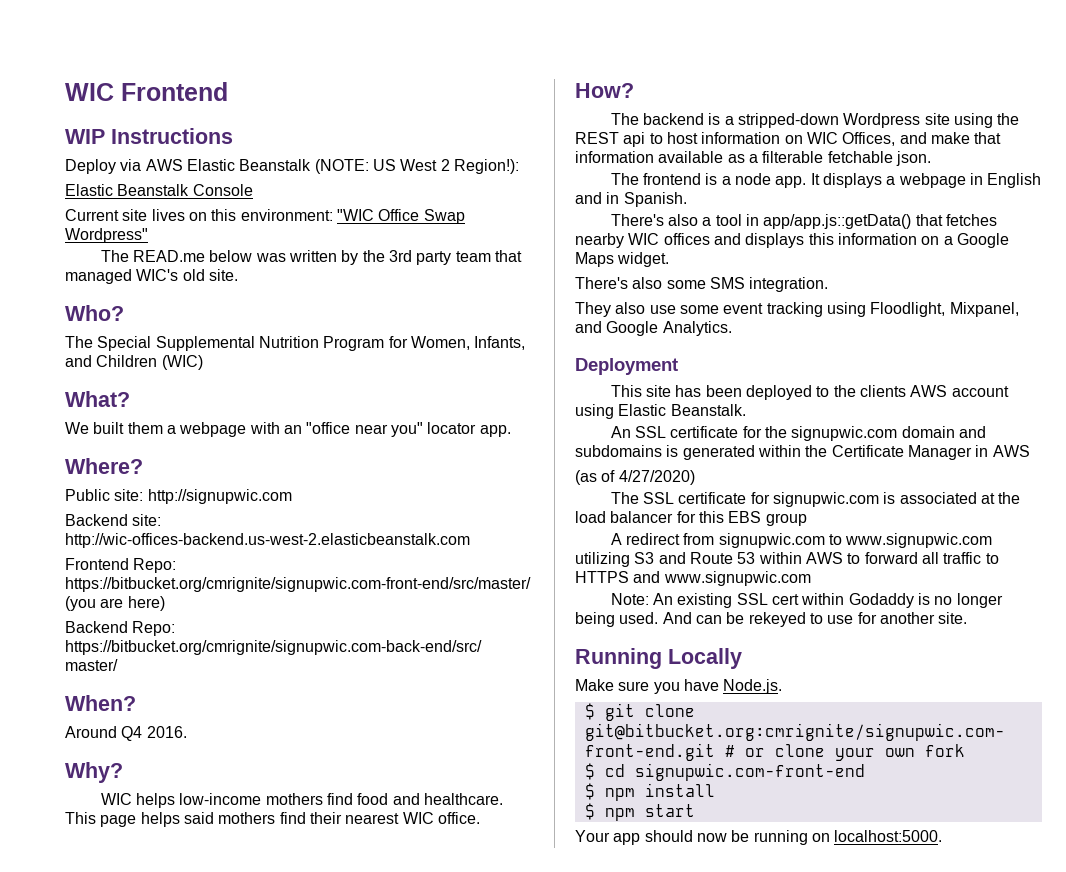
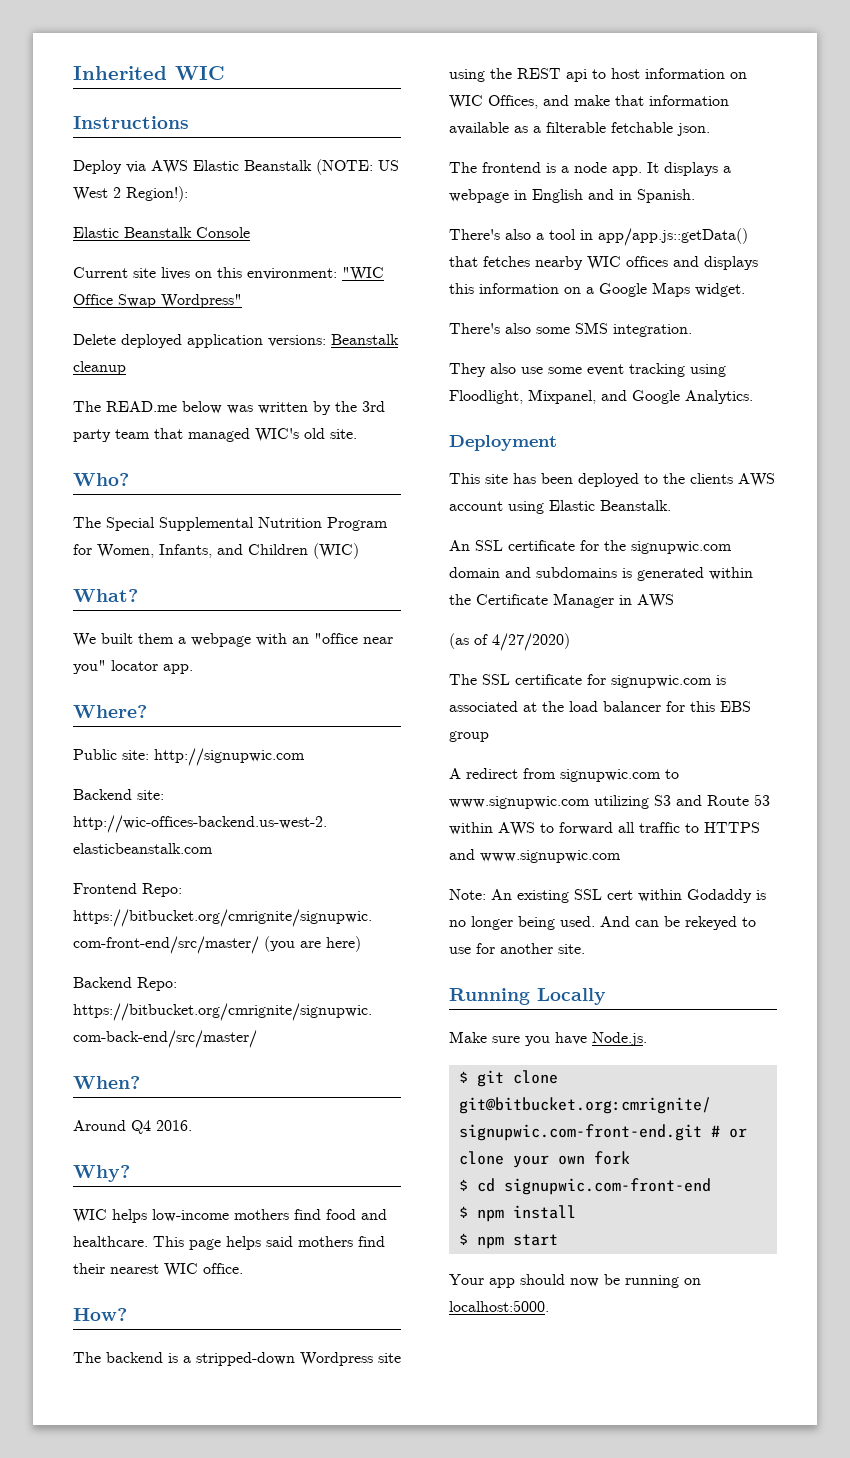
- WIC Frontend
- WIP Instructions
+ Inherited WIC
+ Instructions
+ Delete deployed application versions: Beanstalk cleanup

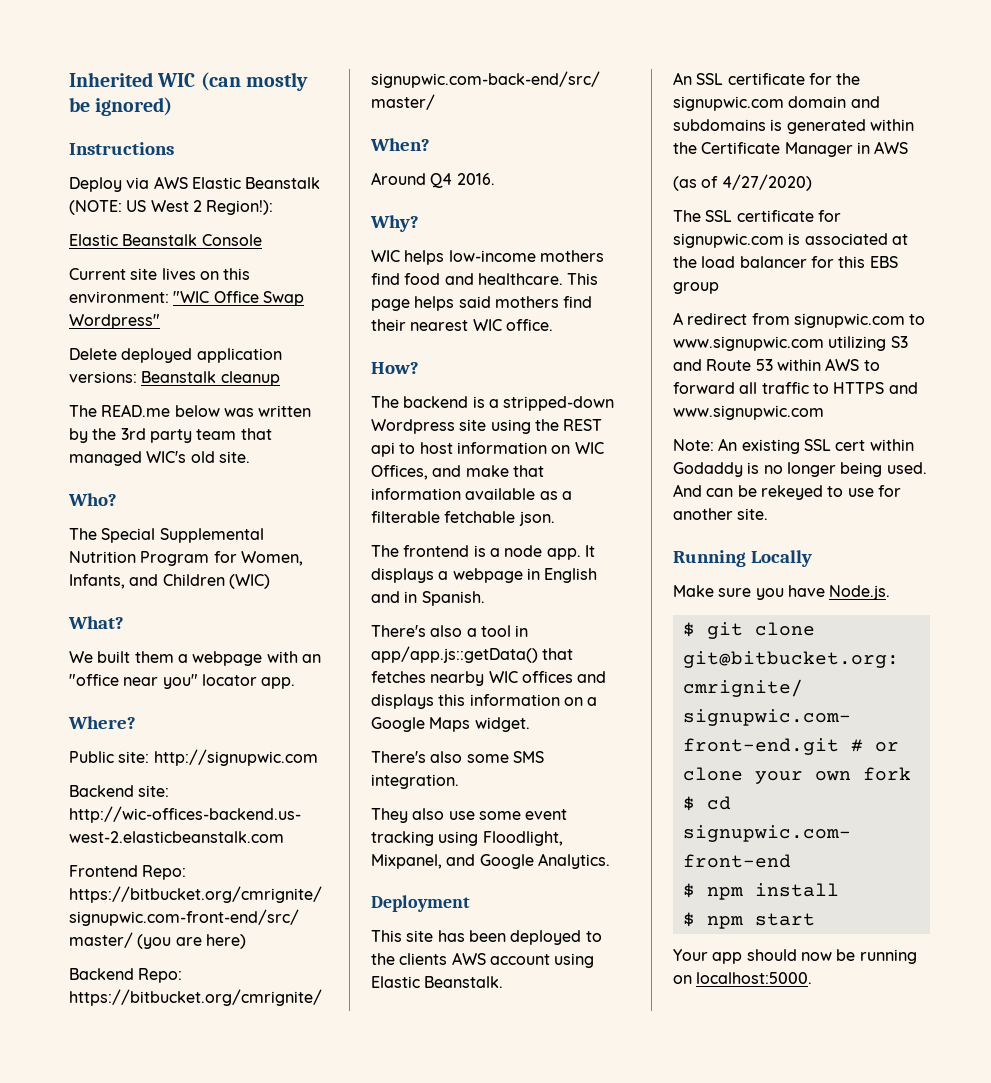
- Inherited WIC
+ Inherited WIC (can mostly be ignored)

